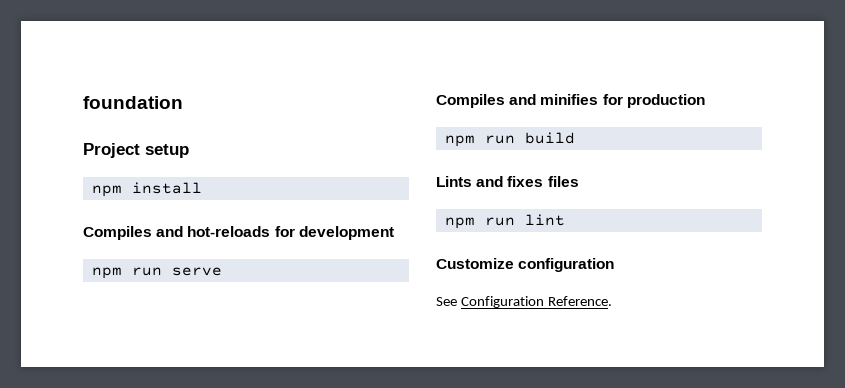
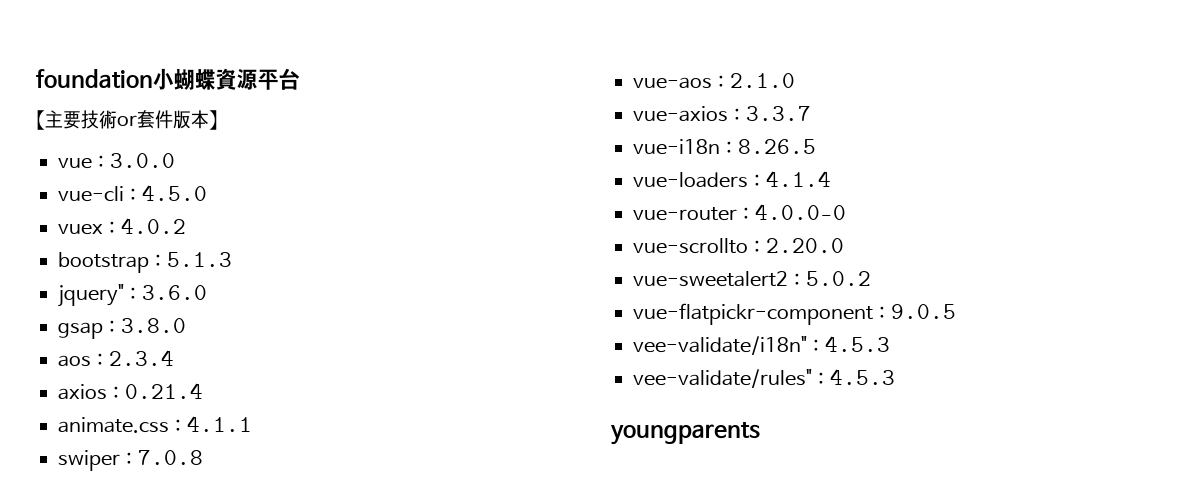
- foundation
- Project setup
- npm install
- Compiles and hot-reloads for development
- npm run serve
- Compiles and minifies for production
- npm run build
- Lints and fixes files
- npm run lint
- Customize configuration
- See Configuration Reference.
+ foundation小蝴蝶資源平台
+ 【主要技術or套件版本】
+ vue：3.0.0
+ vue-cli：4.5.0
+ vuex：4.0.2
+ bootstrap：5.1.3
+ jquery"：3.6.0
+ gsap：3.8.0
+ aos：2.3.4
+ axios：0.21.4
+ animate.css：4.1.1
+ swiper：7.0.8
+ vue-aos：2.1.0
+ vue-axios：3.3.7
+ vue-i18n：8.26.5
+ vue-loaders：4.1.4
+ vue-router：4.0.0-0
+ vue-scrollto：2.20.0
+ vue-sweetalert2：5.0.2
+ vue-flatpickr-component：9.0.5
+ vee-validate/i18n"：4.5.3
+ vee-validate/rules"：4.5.3
+ youngparents

